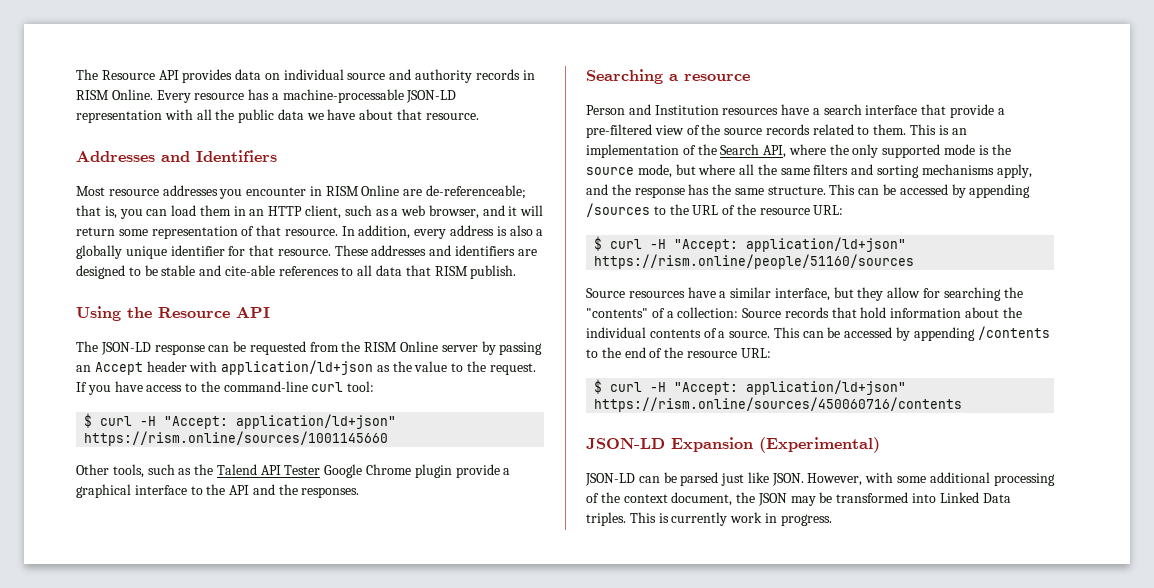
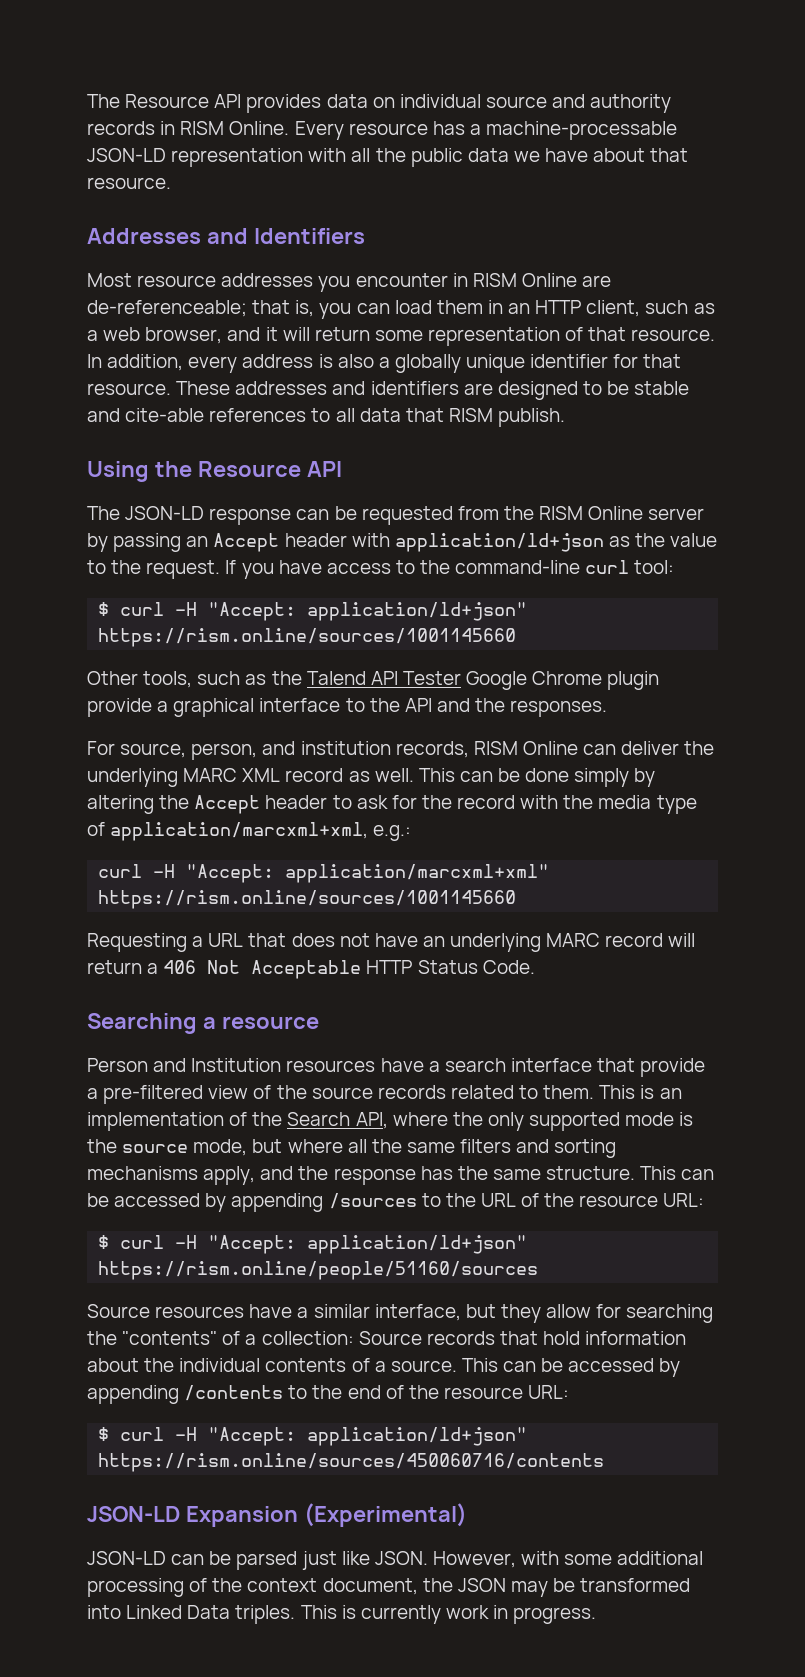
+ For source, person, and institution records, RISM Online can deliver the underlying MARC XML record as well. This can be done simply by altering the Accept header to ask for the record with the media type of application/marcxml+xml, e.g.:
+ curl -H "Accept: application/marcxml+xml" https://rism.online/sources/1001145660
+ Requesting a URL that does not have an underlying MARC record will return a 406 Not Acceptable HTTP Status Code.

